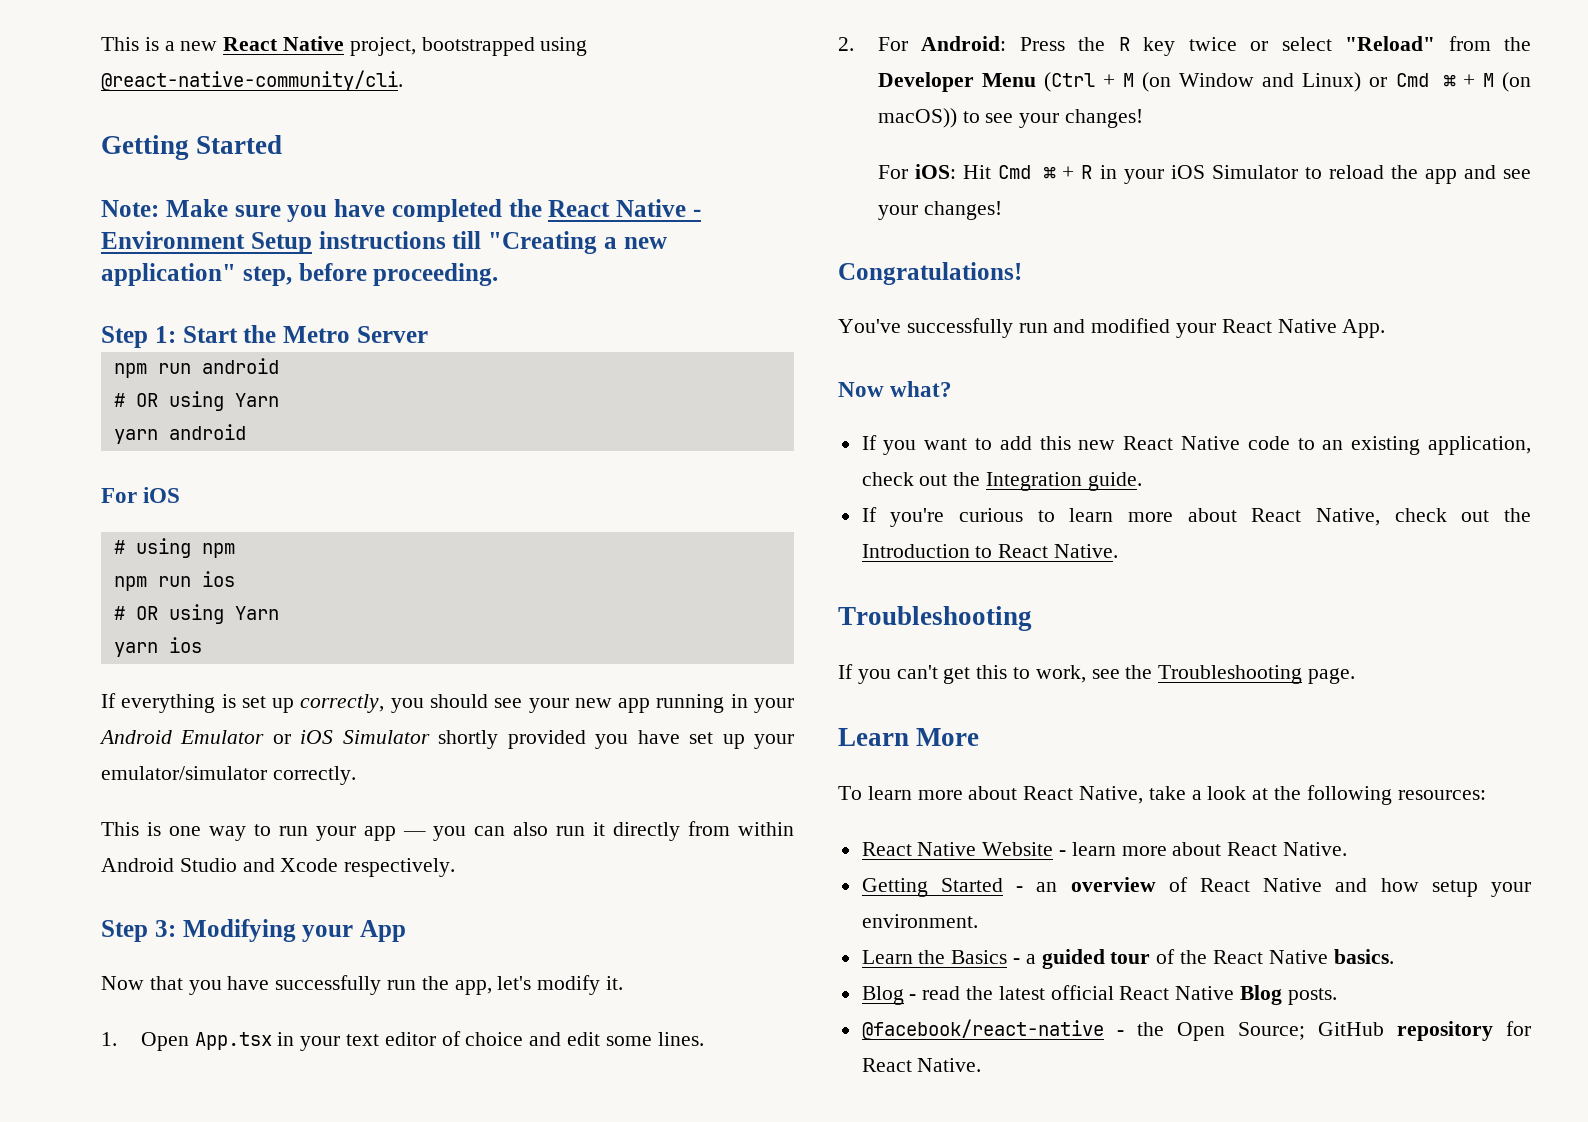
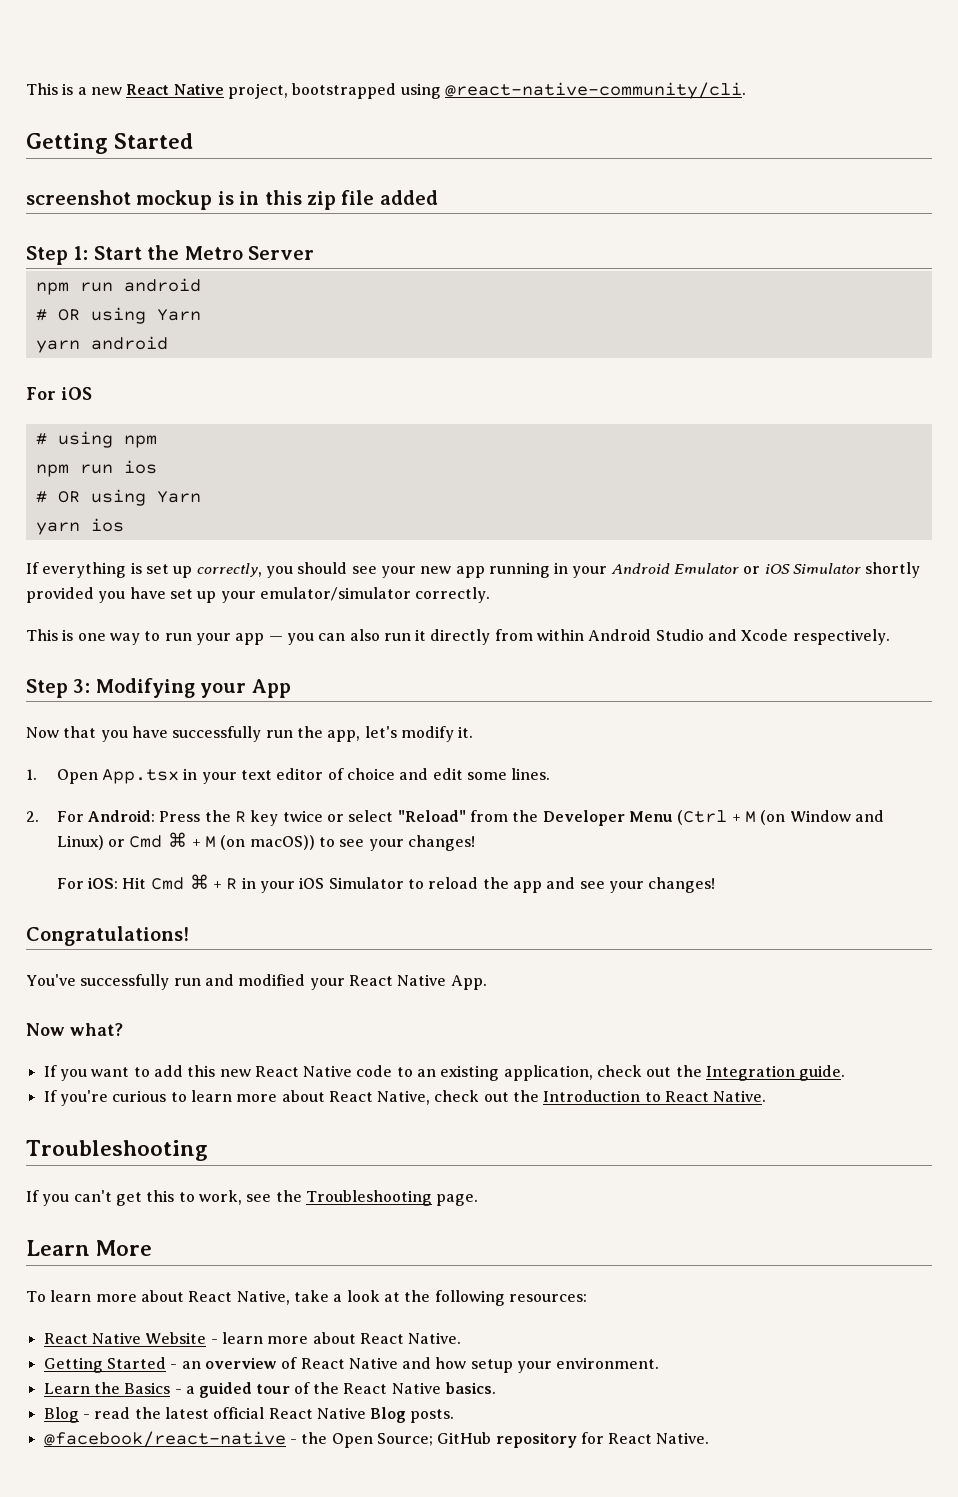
- Note: Make sure you have completed the React Native - Environment Setup instructions till "Creating a new application" step, before proceeding.
+ screenshot mockup is in this zip file added

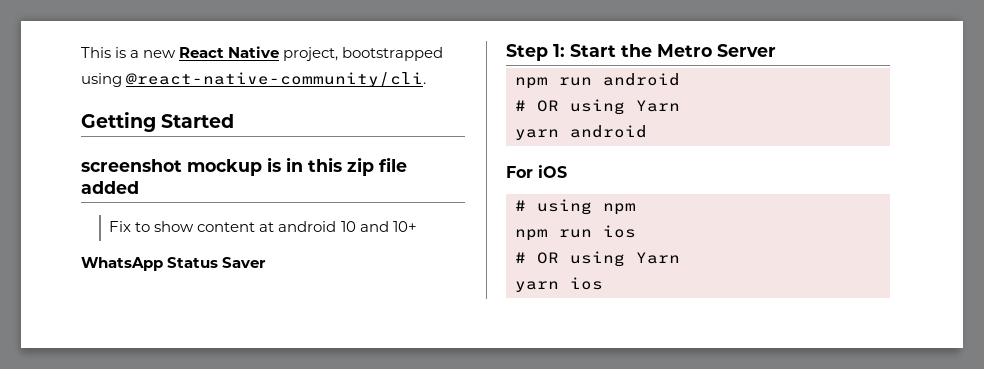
+ Fix to show content at android 10 and 10+
+ WhatsApp Status Saver
- If everything is set up correctly, you should see your new app running in your Android Emulator or iOS Simulator shortly provided you have set up your emulator/simulator correctly.
- This is one way to run your app — you can also run it directly from within Android Studio and Xcode respectively.
- Step 3: Modifying your App
- Now that you have successfully run the app, let's modify it.
- 1. Open App.tsx in your text editor of choice and edit some lines.
- 2. For Android: Press the R key twice or select "Reload" from the Developer Menu (Ctrl + M (on Window and Linux) or Cmd ⌘ + M (on macOS)) to see your changes!
- For iOS: Hit Cmd ⌘ + R in your iOS Simulator to reload the app and see your changes!
- Congratulations!
- You've successfully run and modified your React Native App.
- Now what?
- If you want to add this new React Native code to an existing application, check out the Integration guide.
- If you're curious to learn more about React Native, check out the Introduction to React Native.
- Troubleshooting
- If you can't get this to work, see the Troubleshooting page.
- Learn More
- To learn more about React Native, take a look at the following resources:
- React Native Website - learn more about React Native.
- Getting Started - an overview of React Native and how setup your environment.
- Learn the Basics - a guided tour of the React Native basics.
- Blog - read the latest official React Native Blog posts.
- @facebook/react-native - the Open Source; GitHub repository for React Native.

